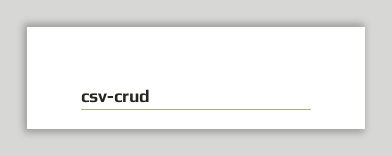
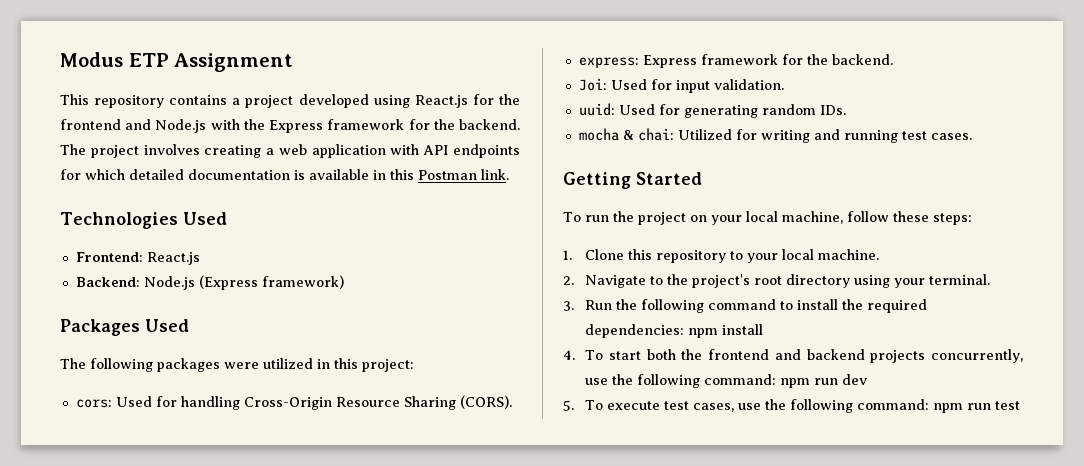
- csv-crud
+ Modus ETP Assignment
+ This repository contains a project developed using React.js for the frontend and Node.js with the Express framework for the backend. The project involves creating a web application with API endpoints for which detailed documentation is available in this Postman link.
+ Technologies Used
+ Frontend: React.js
+ Backend: Node.js (Express framework)
+ Packages Used
+ The following packages were utilized in this project:
+ cors: Used for handling Cross-Origin Resource Sharing (CORS).
+ express: Express framework for the backend.
+ Joi: Used for input validation.
+ uuid: Used for generating random IDs.
+ mocha & chai: Utilized for writing and running test cases.
+ Getting Started
+ To run the project on your local machine, follow these steps:
+ 1. Clone this repository to your local machine.
+ 2. Navigate to the project's root directory using your terminal.
+ 3. Run the following command to install the required dependencies: npm install
+ 4. To start both the frontend and backend projects concurrently, use the following command: npm run dev
+ 5. To execute test cases, use the following command: npm run test

